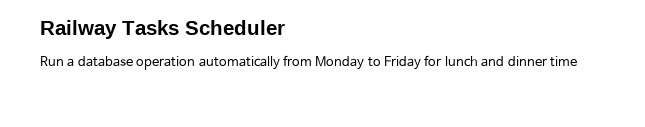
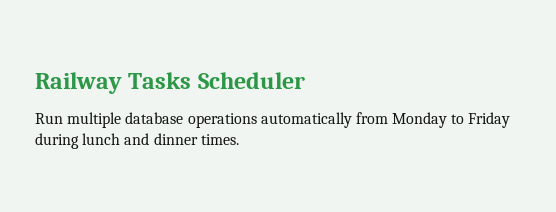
- Run a database operation automatically from Monday to Friday for lunch and dinner time
+ Run multiple database operations automatically from Monday to Friday during lunch and dinner times.

